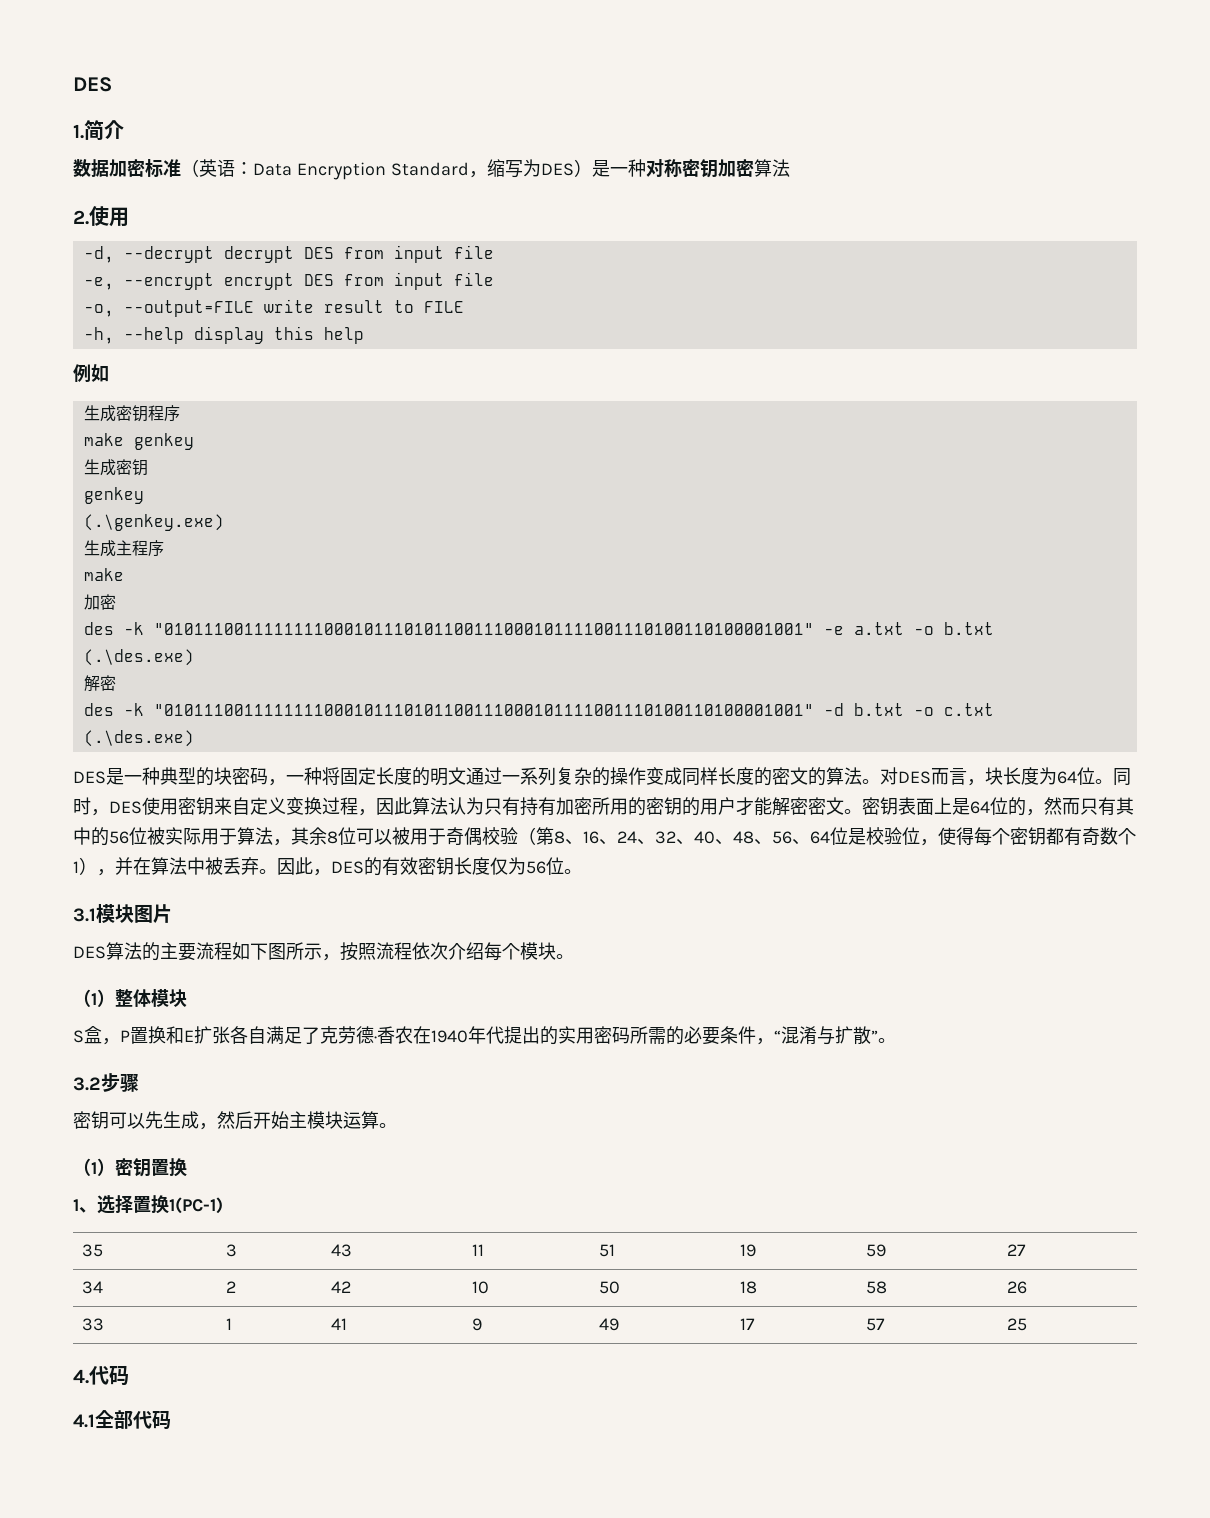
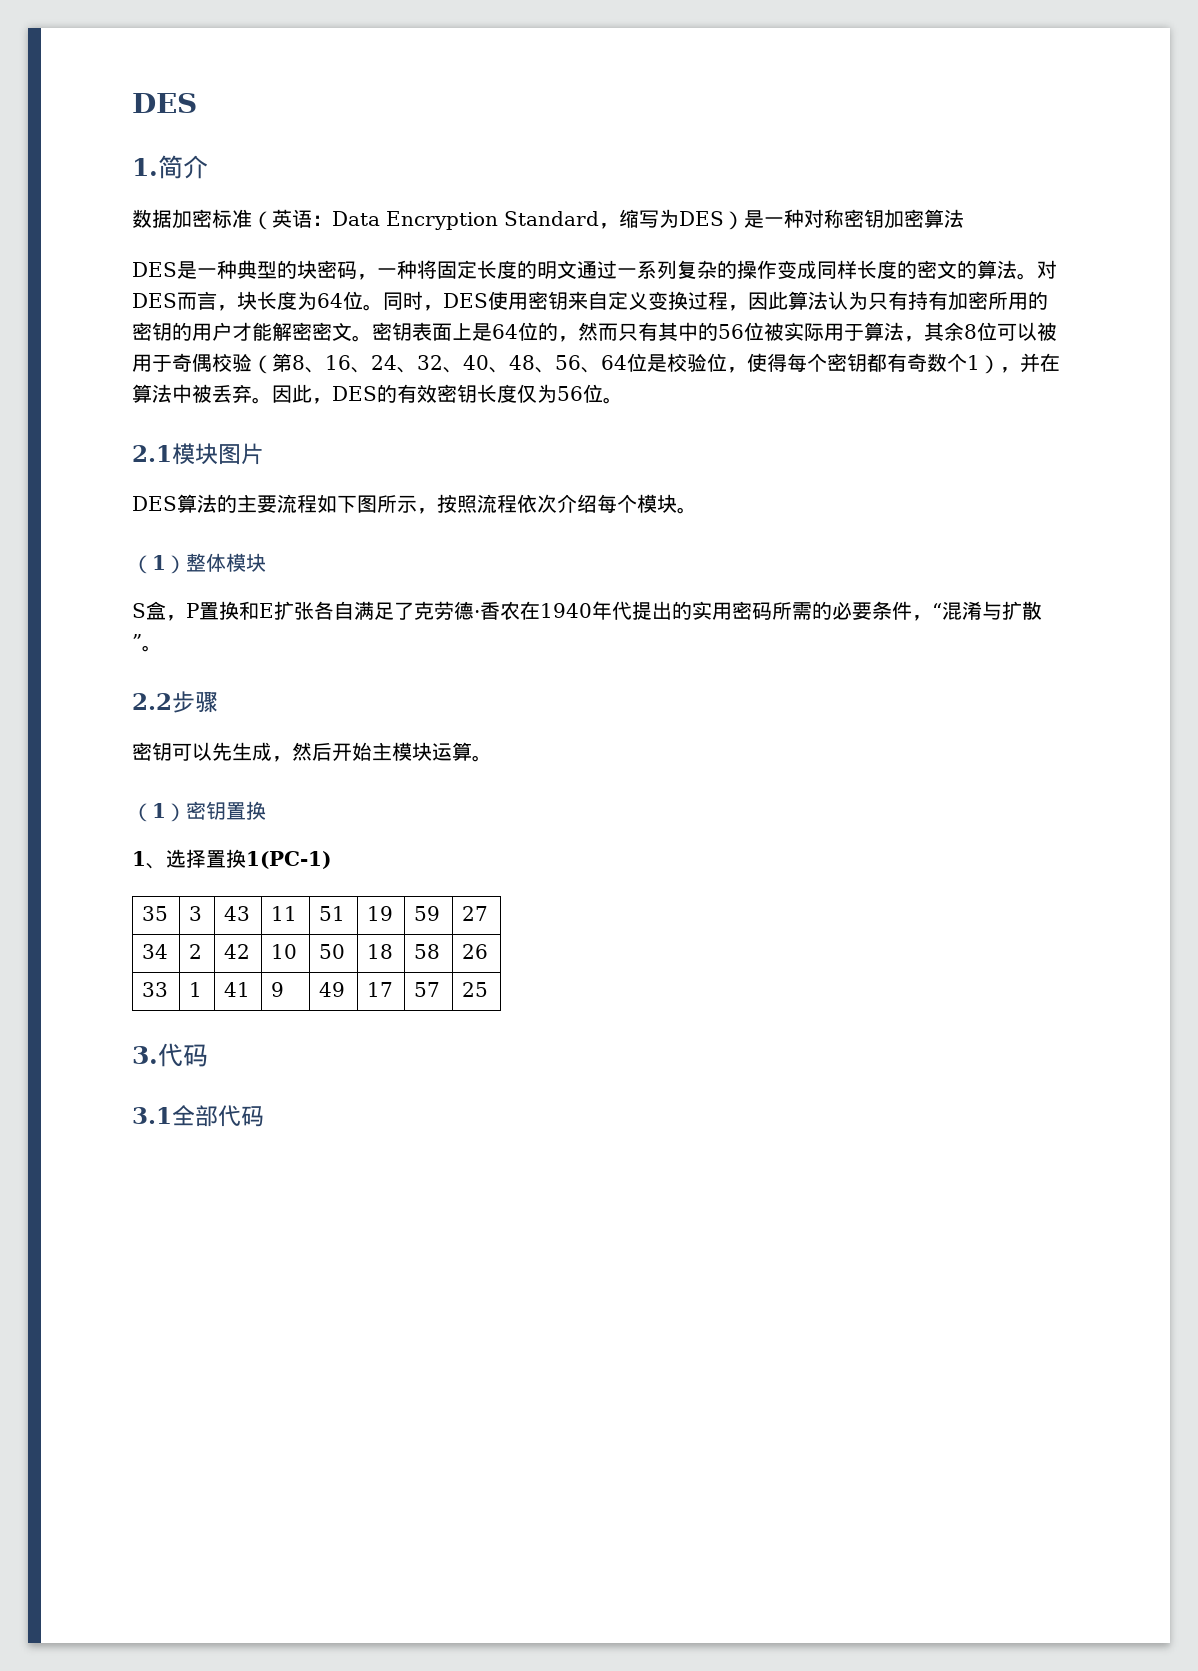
- 2.使用
- -d, --decrypt decrypt DES from input file
- -e, --encrypt encrypt DES from input file
- -o, --output=FILE write result to FILE
- -h, --help display this help
- 例如
- 生成密钥程序
- make genkey
- 生成密钥
- genkey
- (.\genkey.exe)
- 生成主程序
- make
- 加密
- des -k "0101110011111111000101110101100111000101111001110100110100001001" -e a.txt -o b.txt
- (.\des.exe)
- 解密
- des -k "0101110011111111000101110101100111000101111001110100110100001001" -d b.txt -o c.txt
- (.\des.exe)
- 3.1模块图片
+ 2.1模块图片
- 3.2步骤
+ 2.2步骤
- 4.代码
+ 3.代码
- 4.1全部代码
+ 3.1全部代码

